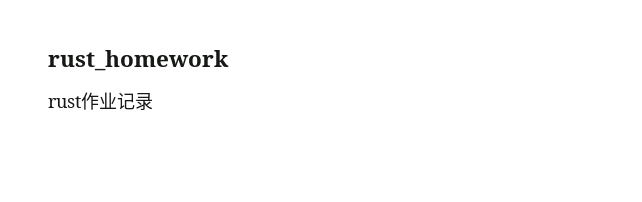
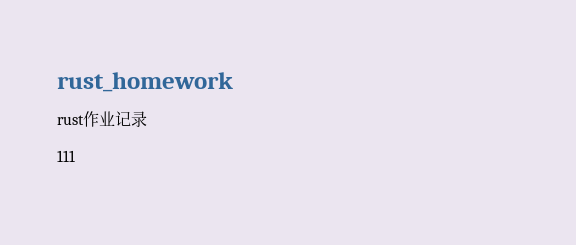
+ 111

